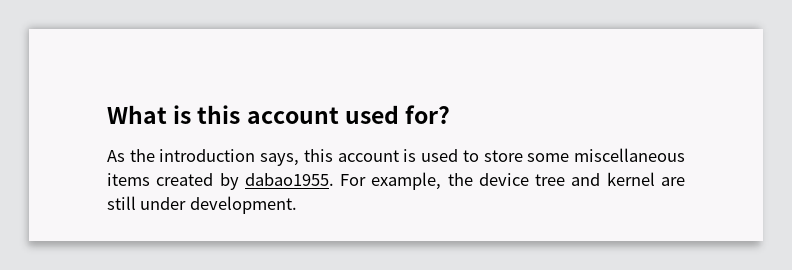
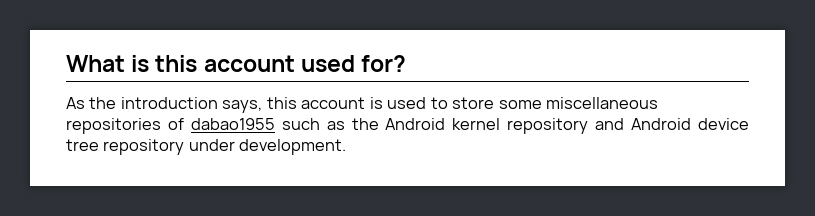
- As the introduction says, this account is used to store some miscellaneous items created by dabao1955. For example, the device tree and kernel are still under development.
+ As the introduction says, this account is used to store some miscellaneous repositories of dabao1955 such as the Android kernel repository and Android device tree repository under development.

